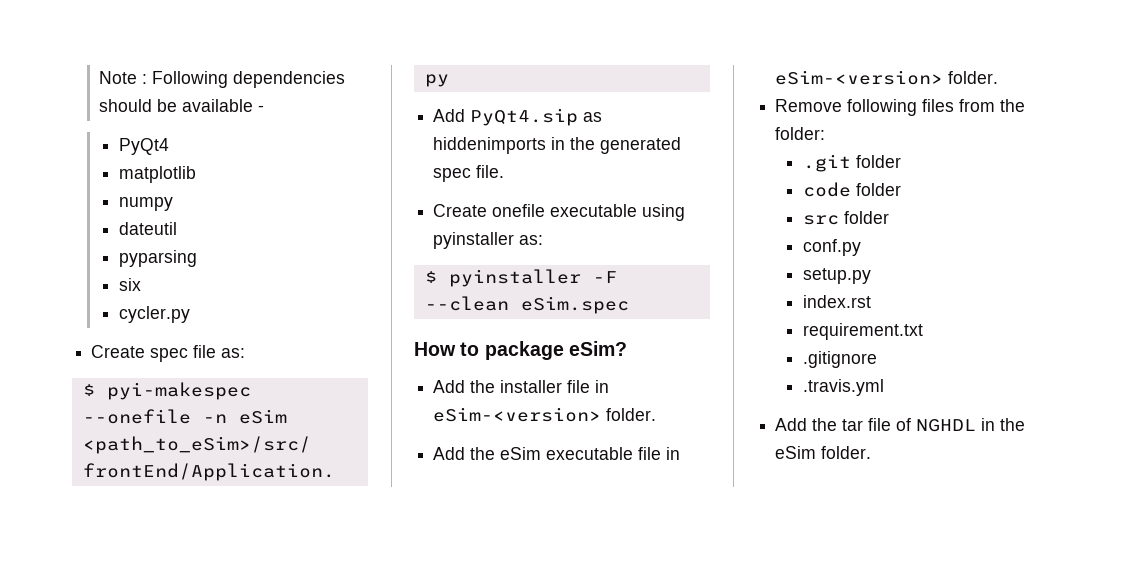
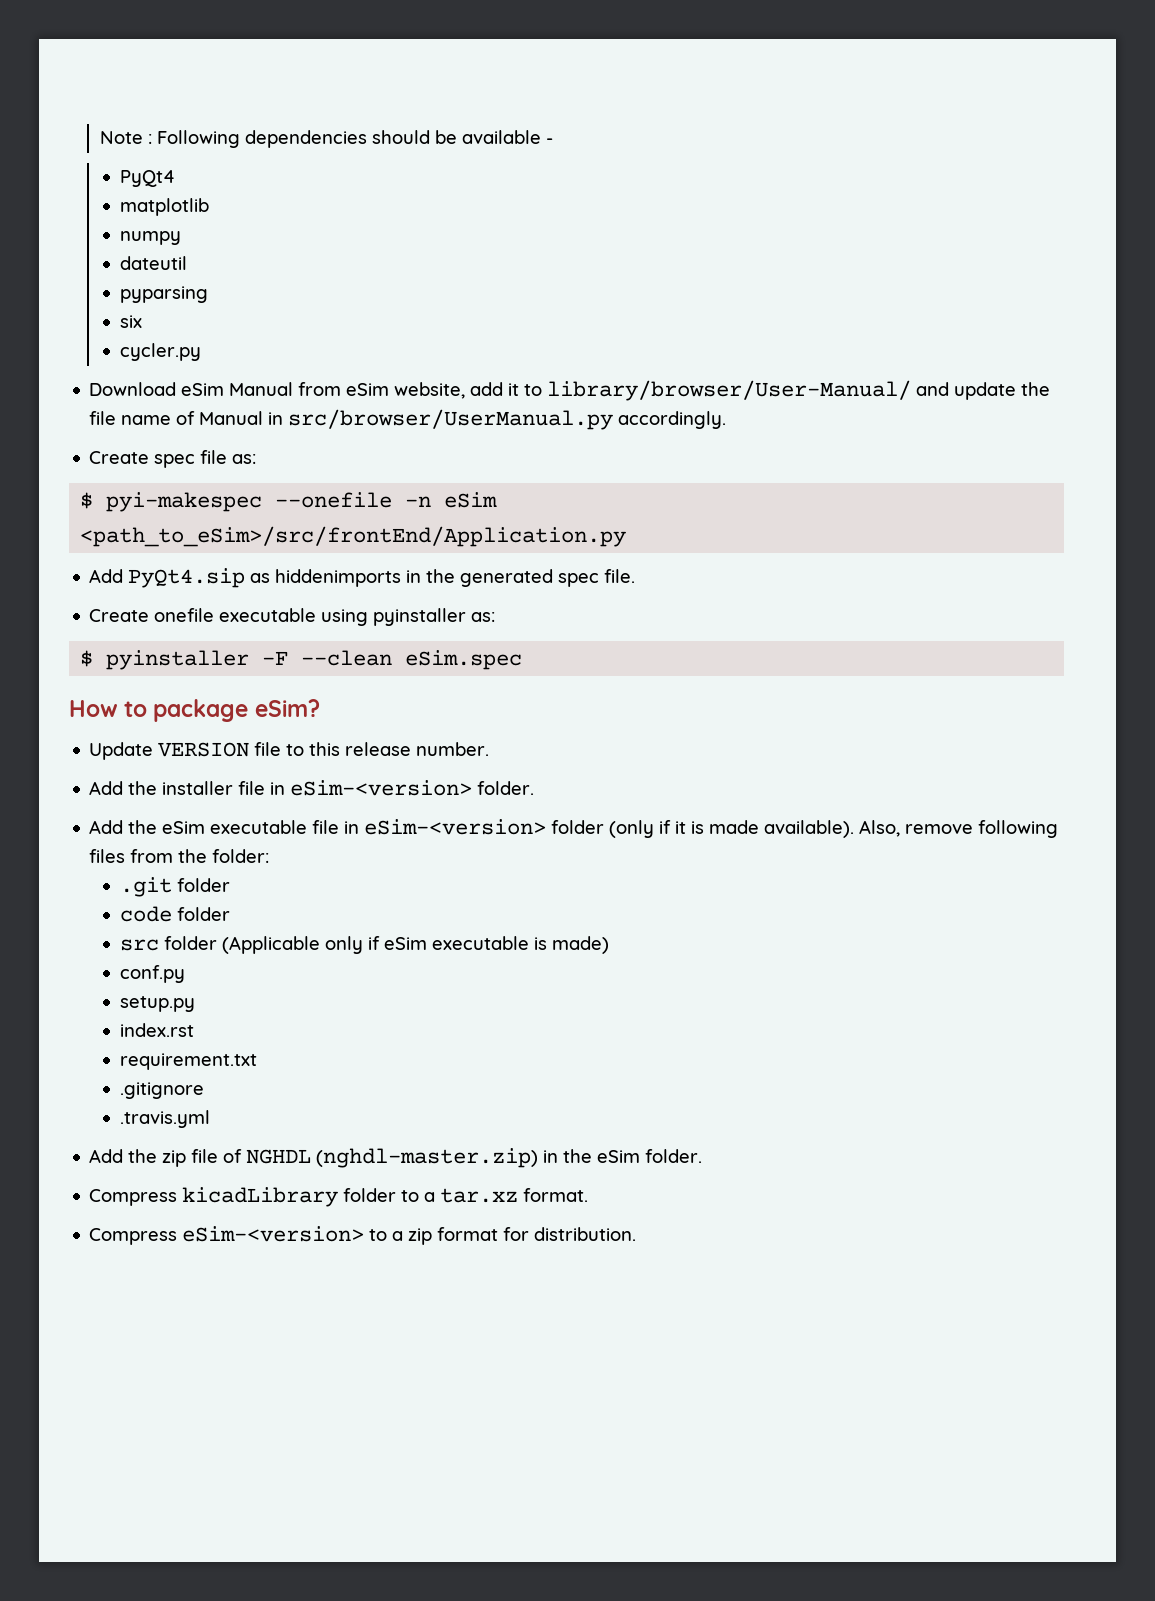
+ Download eSim Manual from eSim website, add it to library/browser/User-Manual/ and update the file name of Manual in src/browser/UserManual.py accordingly.
+ Update VERSION file to this release number.
- Add the eSim executable file in eSim-<version> folder.
- Remove following files from the folder:
+ Add the eSim executable file in eSim-<version> folder (only if it is made available). Also, remove following files from the folder:
- src folder
+ src folder (Applicable only if eSim executable is made)
- Add the tar file of NGHDL in the eSim folder.
+ Add the zip file of NGHDL (nghdl-master.zip) in the eSim folder.
+ Compress kicadLibrary folder to a tar.xz format.
+ Compress eSim-<version> to a zip format for distribution.

